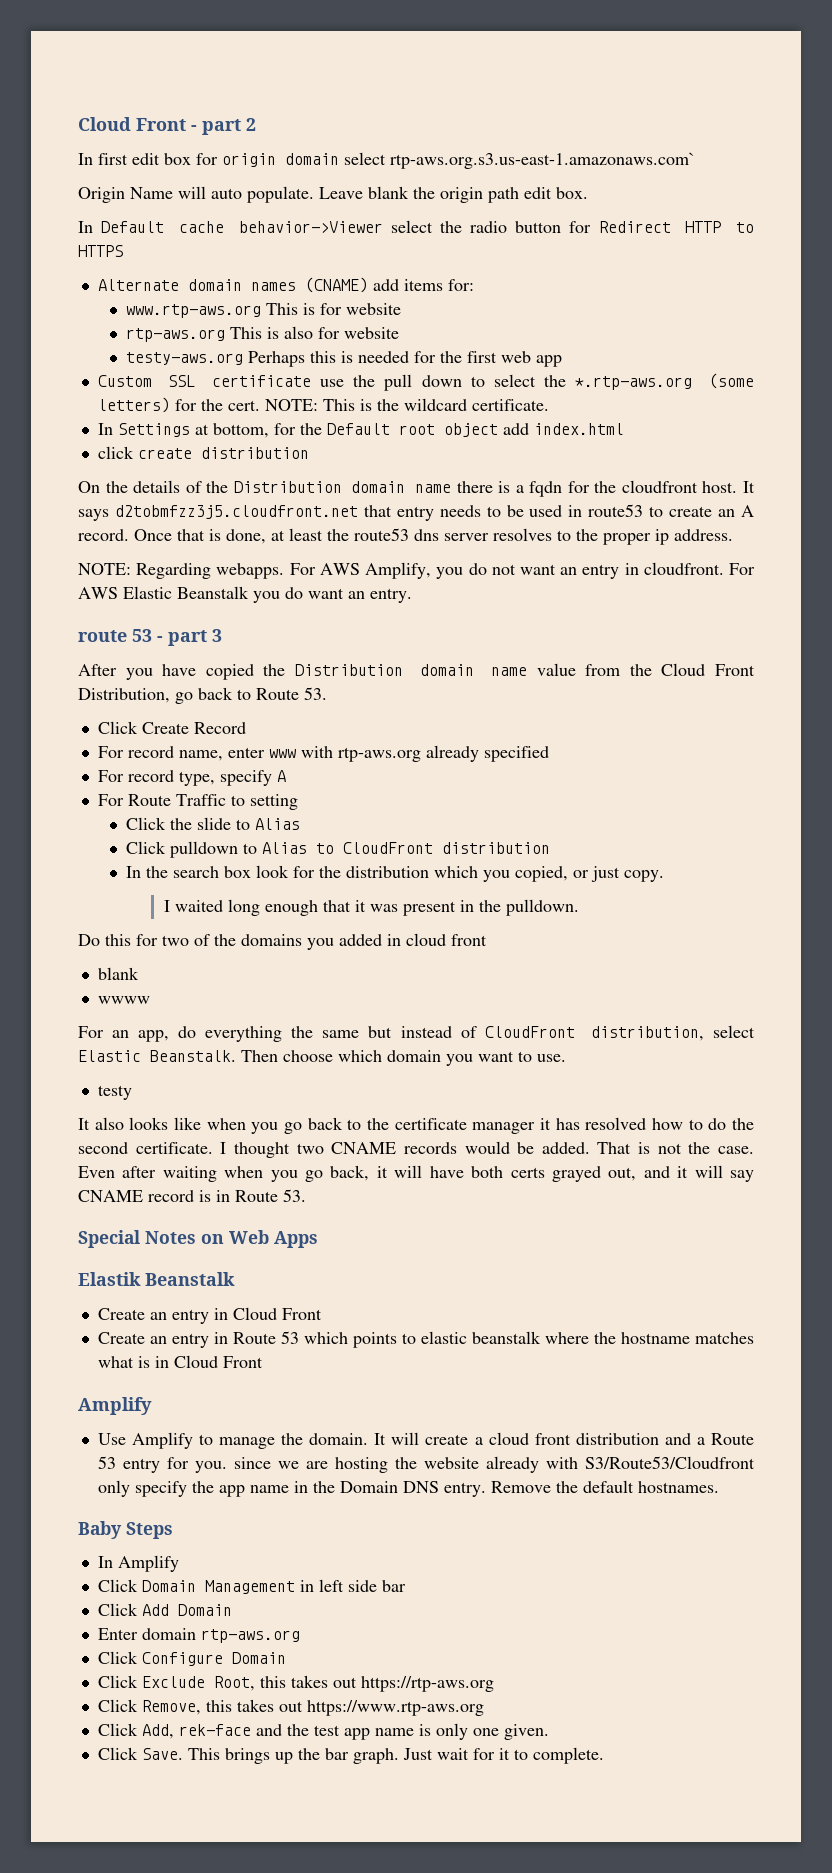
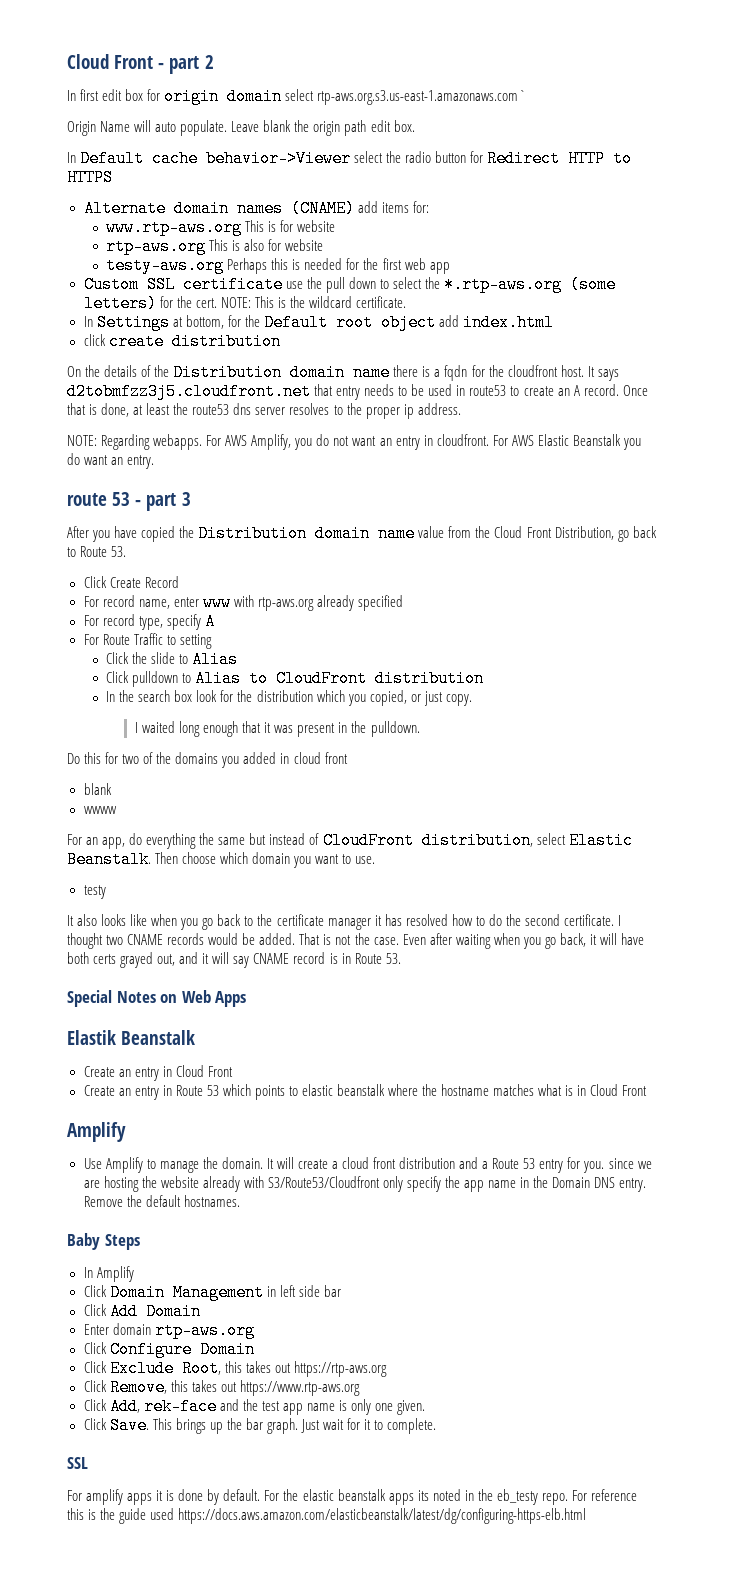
  Just wait for it to complete.
+ SSL
+ For amplify apps it is done by default. For the elastic beanstalk apps its noted in the eb_testy repo. For reference this is the guide used https://docs.aws.amazon.com/elasticbeanstalk/latest/dg/configuring-https-elb.html

